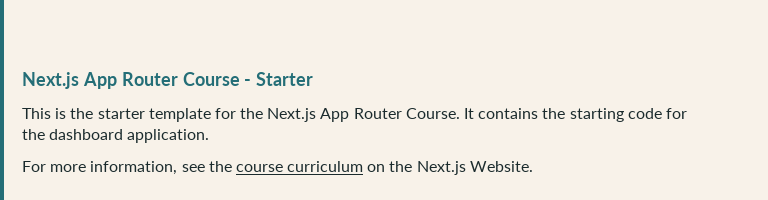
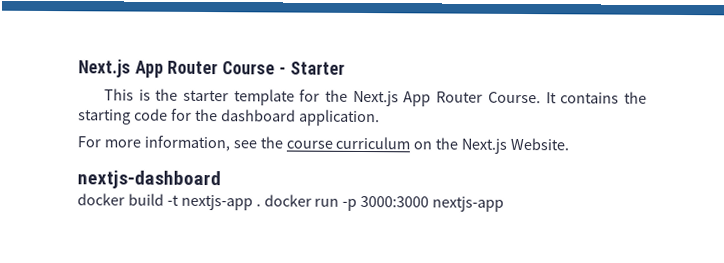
+ nextjs-dashboard
+ docker build -t nextjs-app . docker run -p 3000:3000 nextjs-app

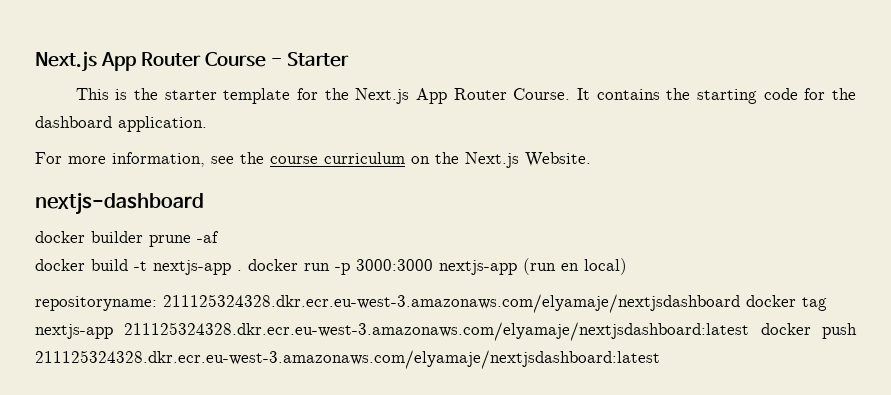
+ docker builder prune -af
- docker build -t nextjs-app . docker run -p 3000:3000 nextjs-app
+ docker build -t nextjs-app . docker run -p 3000:3000 nextjs-app (run en local)
+ repositoryname: 211125324328.dkr.ecr.eu-west-3.amazonaws.com/elyamaje/nextjsdashboard docker tag nextjs-app 211125324328.dkr.ecr.eu-west-3.amazonaws.com/elyamaje/nextjsdashboard:latest docker push 211125324328.dkr.ecr.eu-west-3.amazonaws.com/elyamaje/nextjsdashboard:latest

